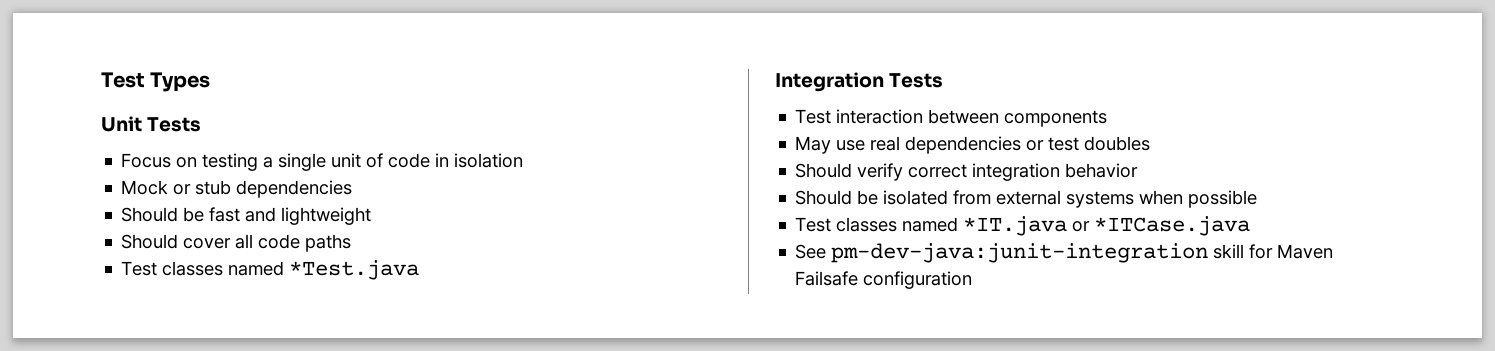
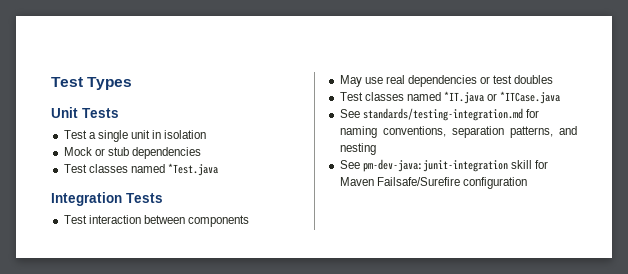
- Focus on testing a single unit of code in isolation
+ Test a single unit in isolation
- Should be fast and lightweight
- Should cover all code paths
- Should verify correct integration behavior
- Should be isolated from external systems when possible
+ See standards/testing-integration.md for naming conventions, separation patterns, and nesting
- See pm-dev-java:junit-integration skill for Maven Failsafe configuration
+ See pm-dev-java:junit-integration skill for Maven Failsafe/Surefire configuration

